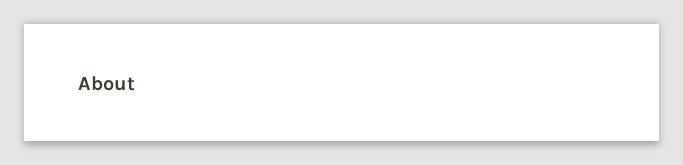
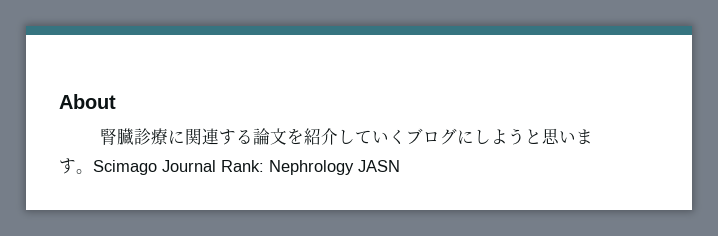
+ 腎臓診療に関連する論文を紹介していくブログにしようと思います。Scimago Journal Rank: Nephrology JASN

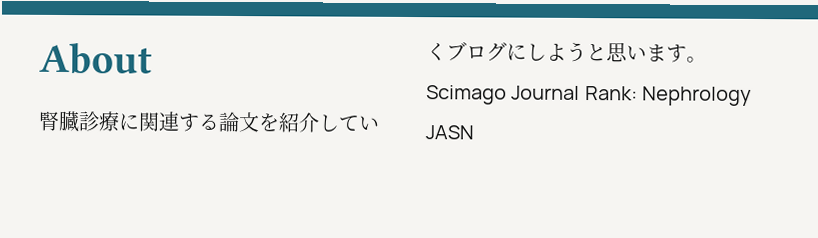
- 腎臓診療に関連する論文を紹介していくブログにしようと思います。Scimago Journal Rank: Nephrology JASN
+ 腎臓診療に関連する論文を紹介していくブログにしようと思います。
+ Scimago Journal Rank: Nephrology
+ JASN

